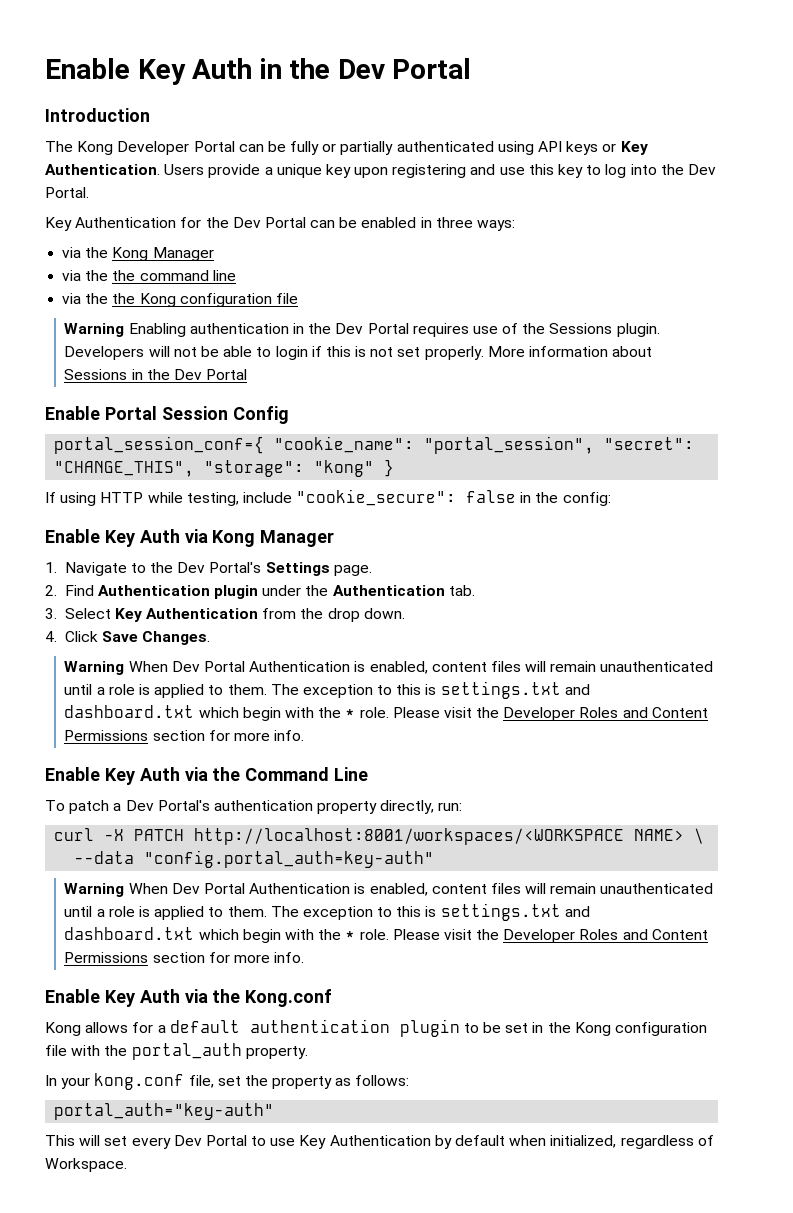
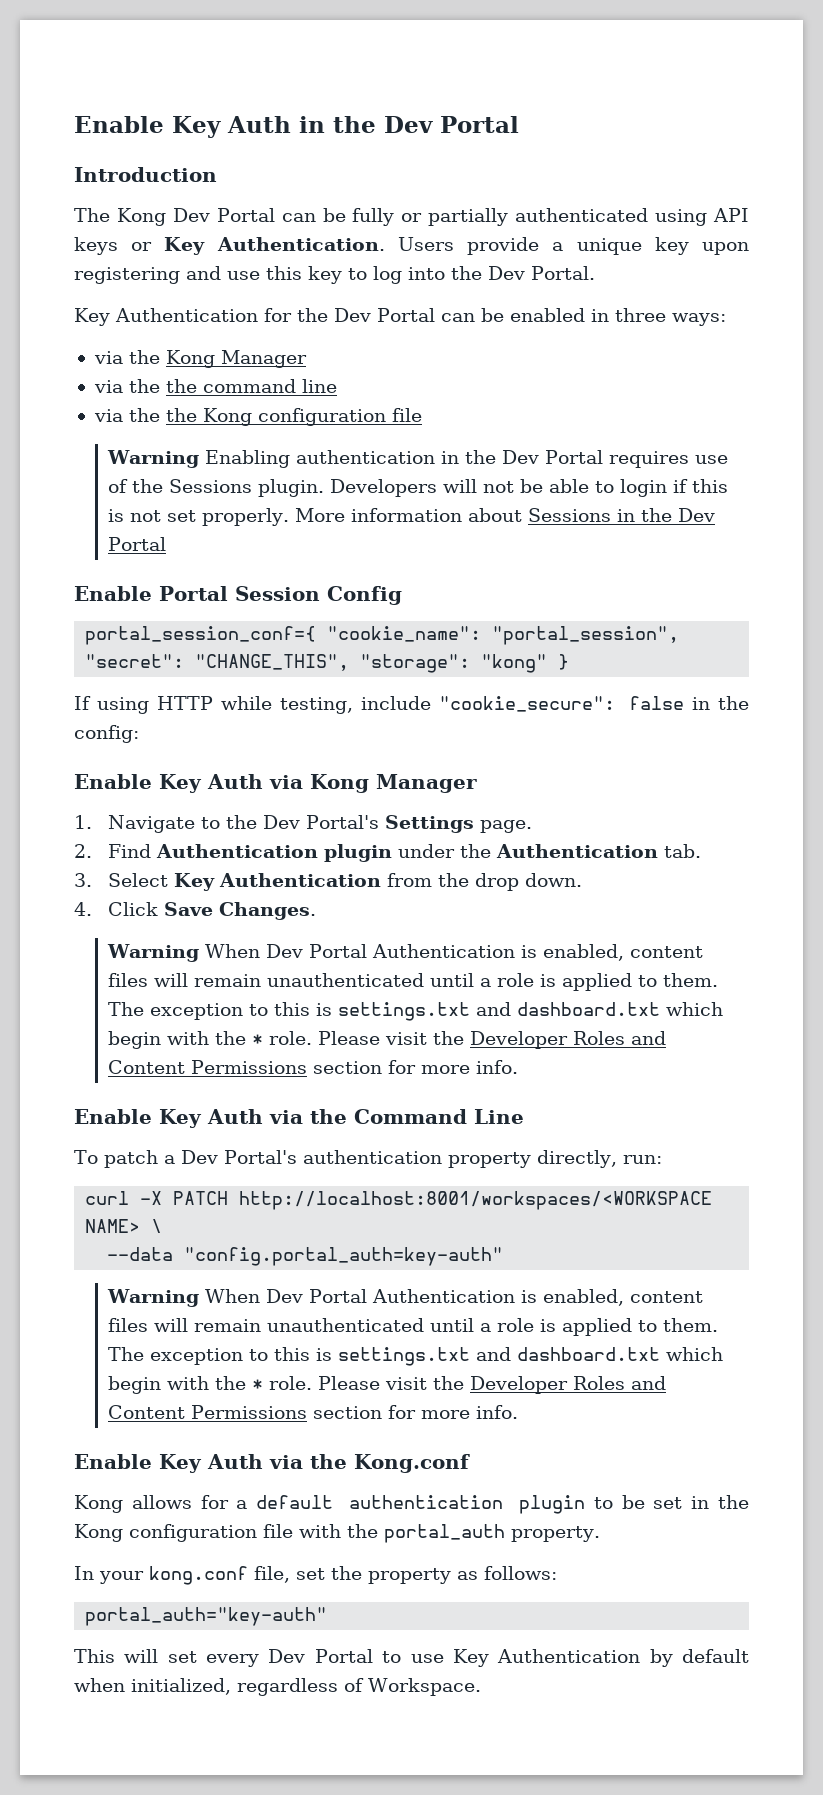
- The Kong Developer Portal can be fully or partially authenticated using API keys or Key Authentication.
+ The Kong Dev Portal can be fully or partially authenticated using API keys or Key Authentication.

